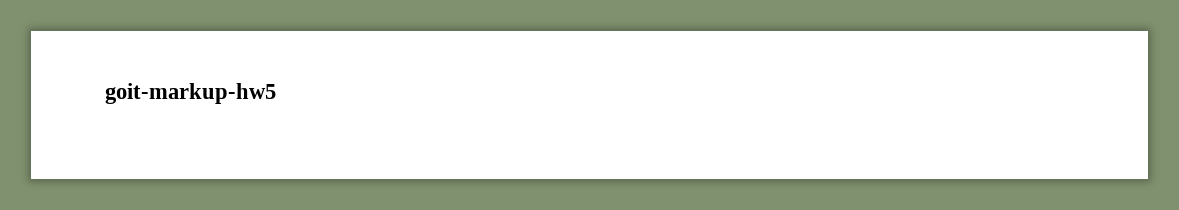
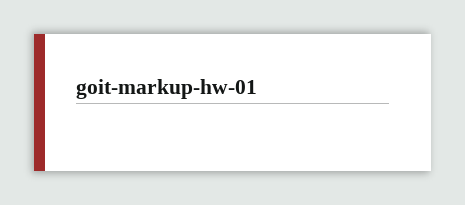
- goit-markup-hw5
+ goit-markup-hw-01

